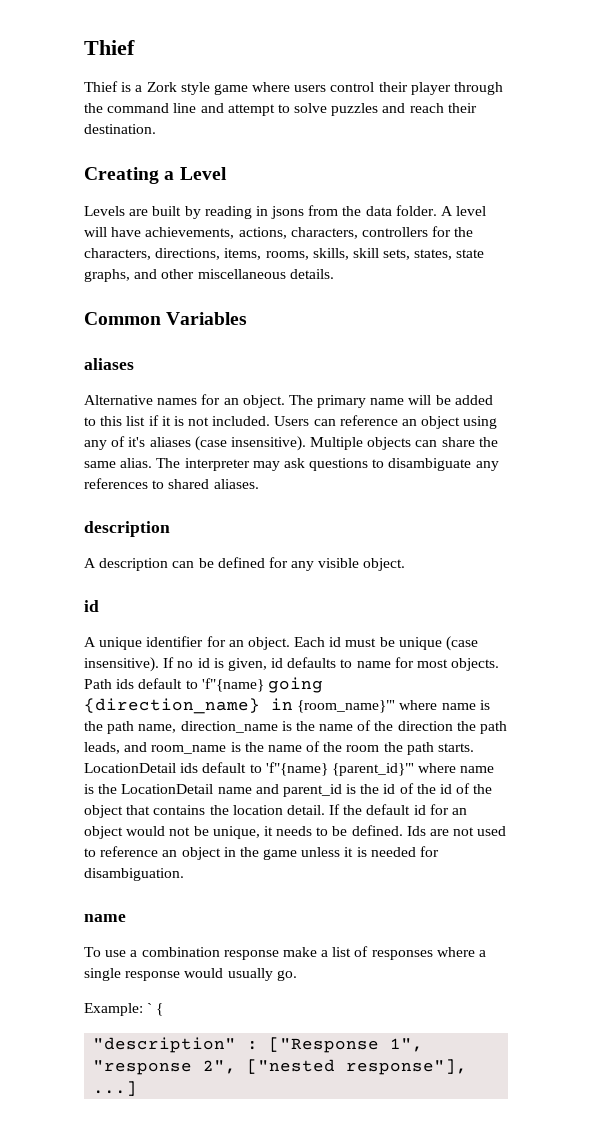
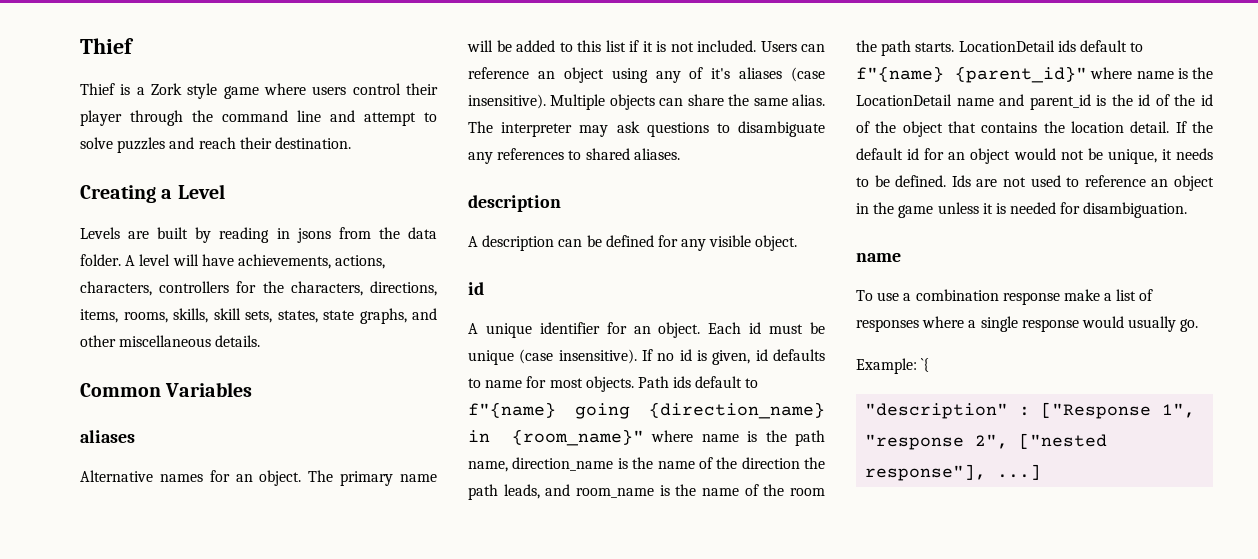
- Path ids default to 'f"{name} going {direction_name} in {room_name}"' where name is the path name, direction_name is the name of the direction the path leads, and room_name is the name of the room the path starts.
+ Path ids default to f"{name} going {direction_name} in {room_name}" where name is the path name, direction_name is the name of the direction the path leads, and room_name is the name of the room the path starts.
- LocationDetail ids default to 'f"{name} {parent_id}"' where name is the LocationDetail name and parent_id is the id of the id of the object that contains the location detail.
+ LocationDetail ids default to f"{name} {parent_id}" where name is the LocationDetail name and parent_id is the id of the id of the object that contains the location detail.
- Example: ` {
+ Example: `{

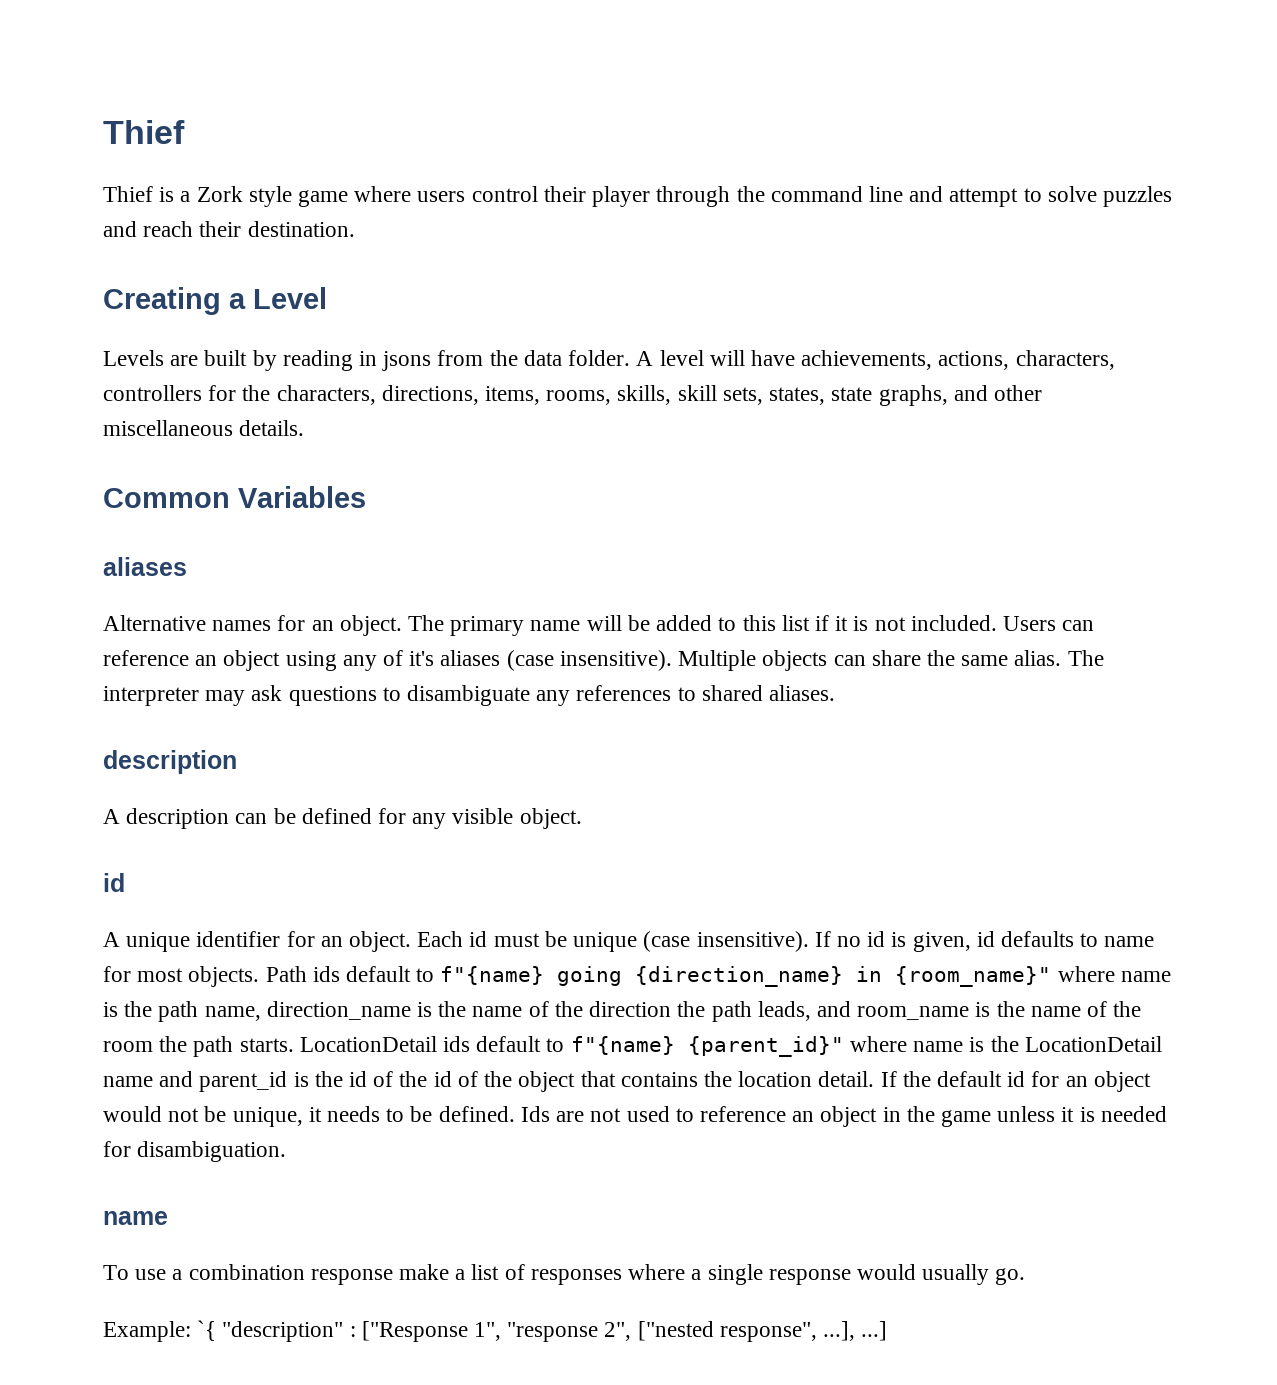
- Example: `{
- "description" : ["Response 1", "response 2", ["nested response"], ...]
+ Example: `{ "description" : ["Response 1", "response 2", ["nested response", ...], ...]

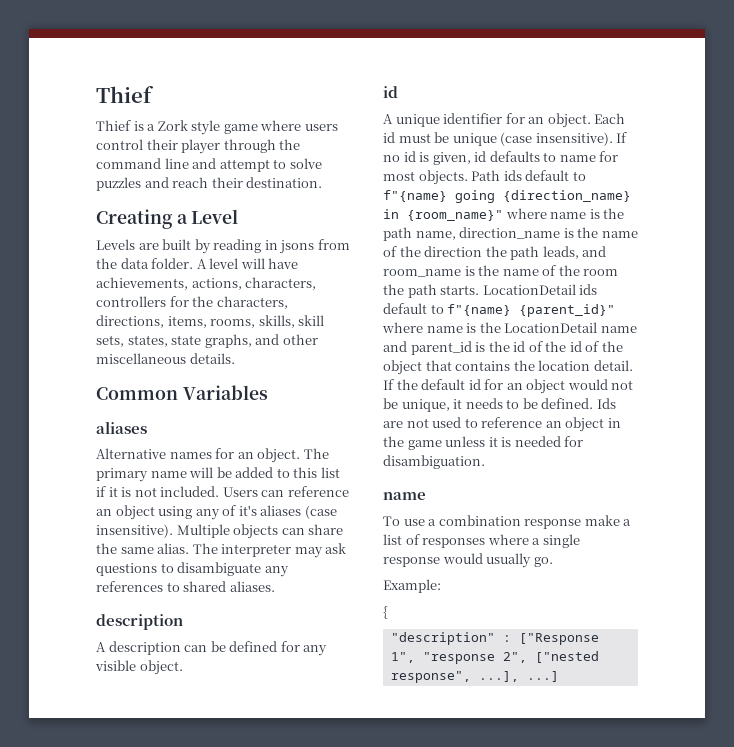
- Example: `{ "description" : ["Response 1", "response 2", ["nested response", ...], ...]
+ Example:
+ {
+ "description" : ["Response 1", "response 2", ["nested response", ...], ...]

